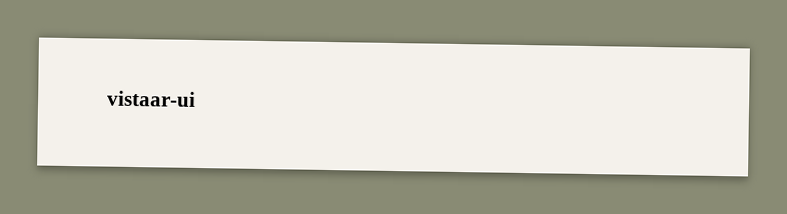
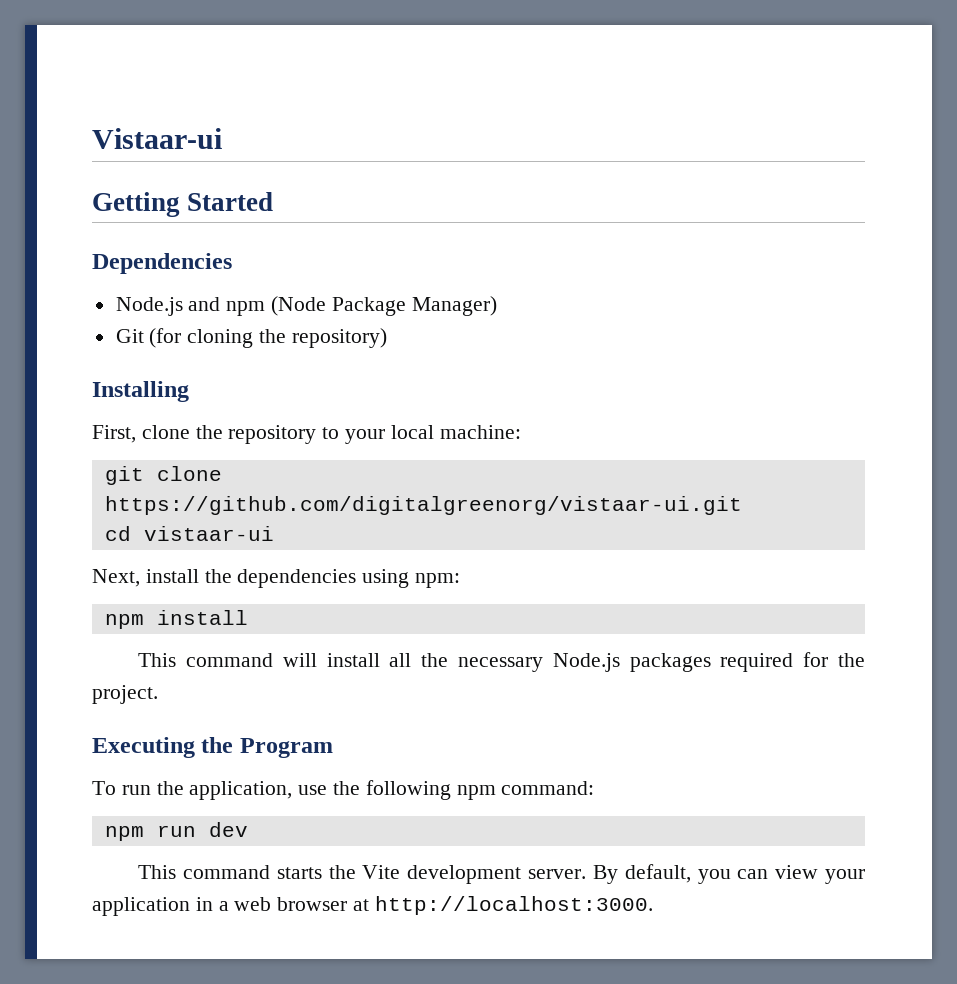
- vistaar-ui
+ Vistaar-ui
+ Getting Started
+ Dependencies
+ Node.js and npm (Node Package Manager)
+ Git (for cloning the repository)
+ Installing
+ First, clone the repository to your local machine:
+ git clone https://github.com/digitalgreenorg/vistaar-ui.git
+ cd vistaar-ui
+ Next, install the dependencies using npm:
+ npm install
+ This command will install all the necessary Node.js packages required for the project.
+ Executing the Program
+ To run the application, use the following npm command:
+ npm run dev
+ This command starts the Vite development server. By default, you can view your application in a web browser at http://localhost:3000.

